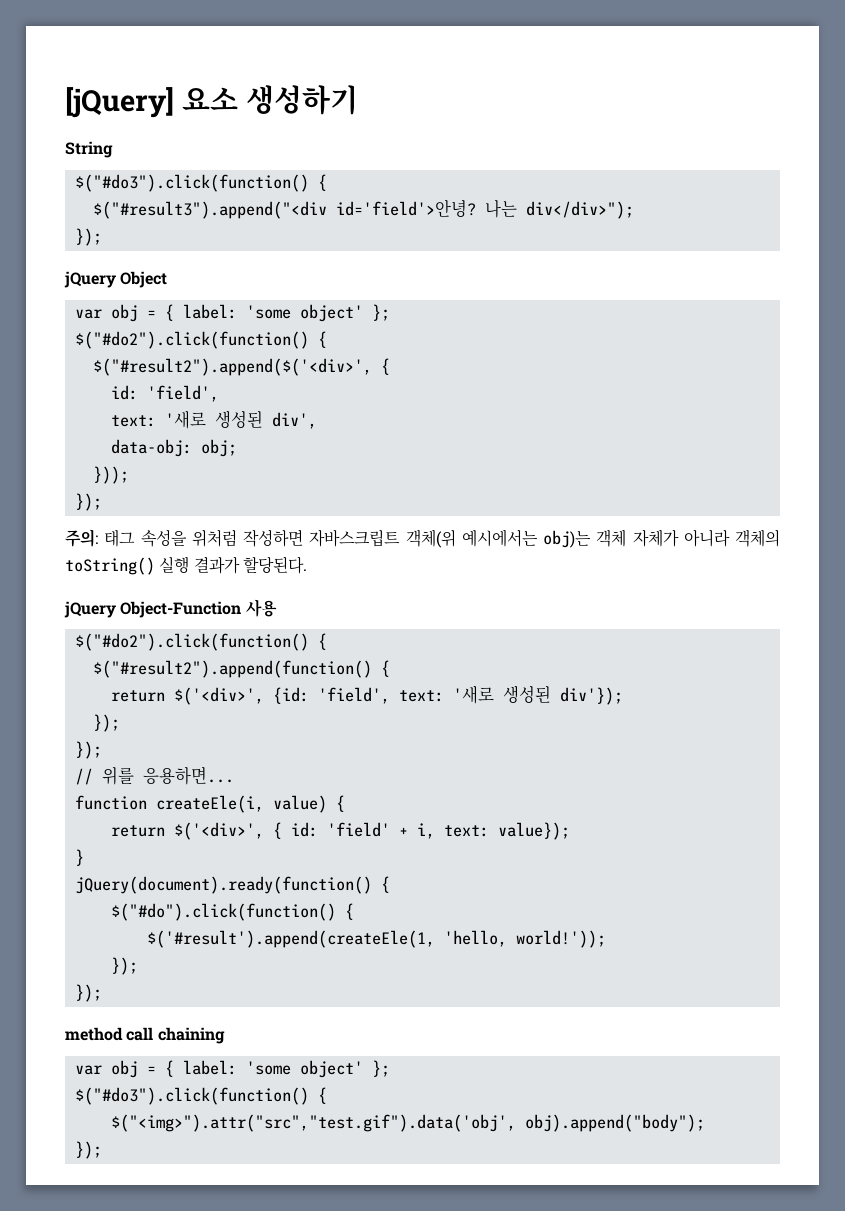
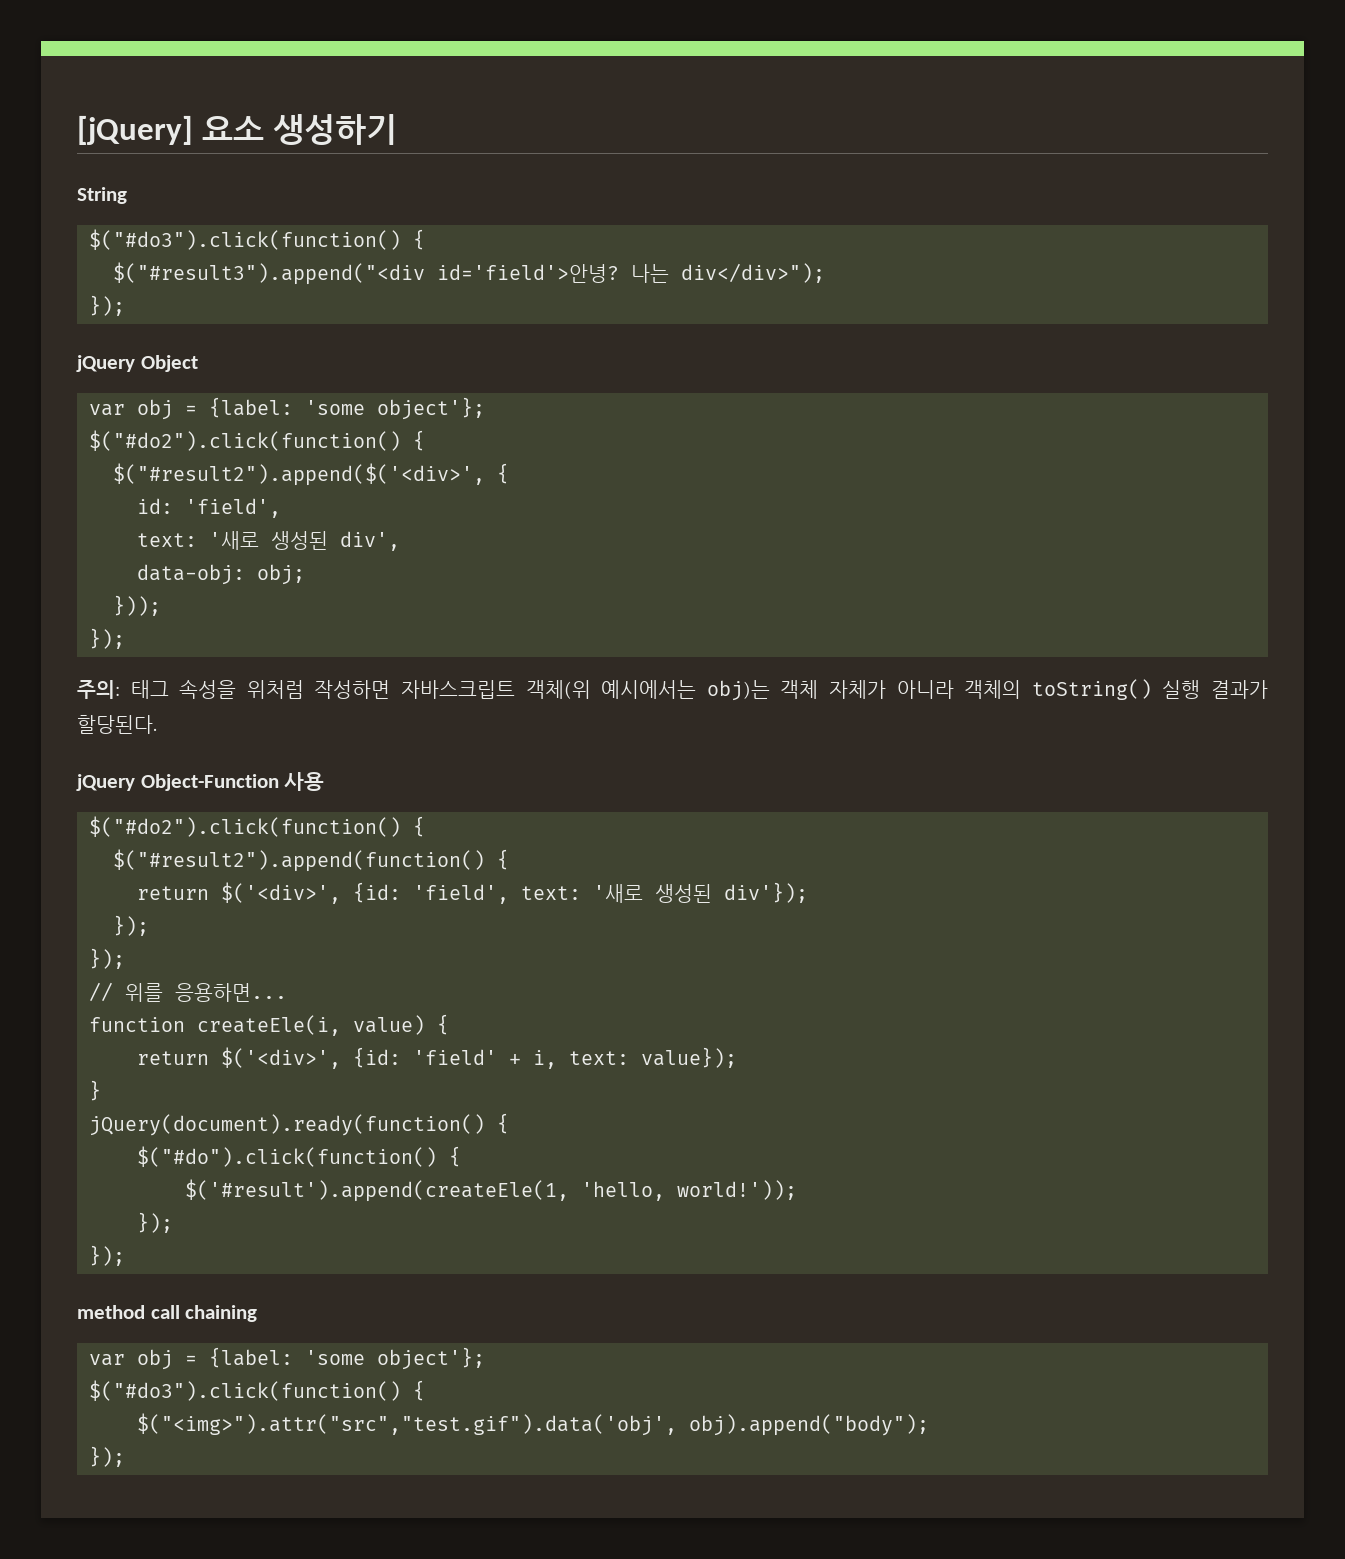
  jQuery Object
- var obj = { label: 'some object' };
+ var obj = {label: 'some object'};
- return $('<div>', { id: 'field' + i, text: value});
+ return $('<div>', {id: 'field' + i, text: value});
  method call chaining
- var obj = { label: 'some object' };
+ var obj = {label: 'some object'};

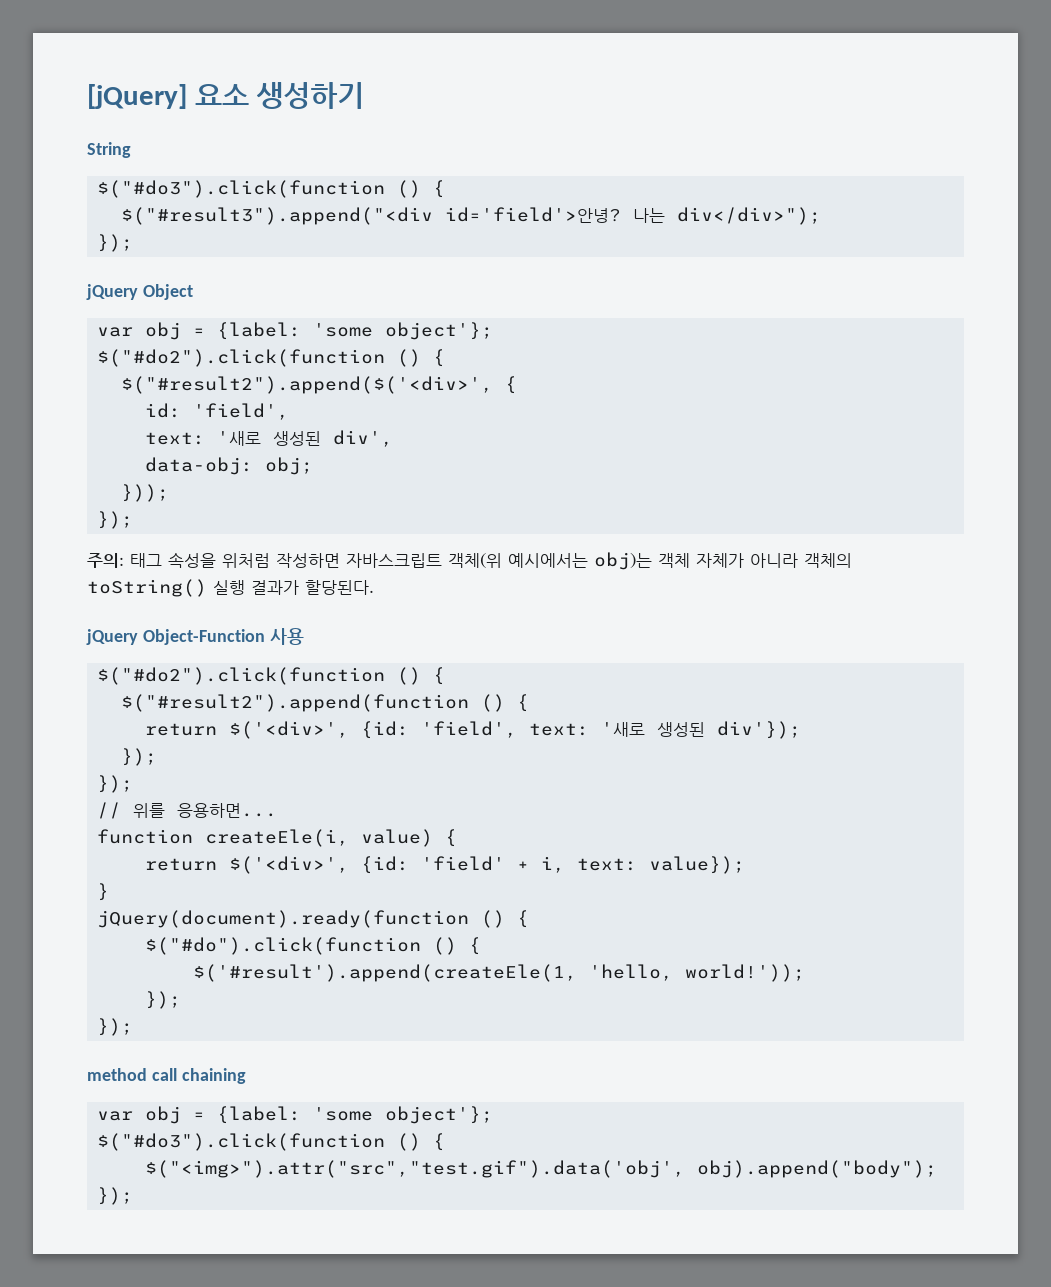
  String
- $("#do3").click(function() {
+ $("#do3").click(function () {
  jQuery Object
  var obj = {label: 'some object'};
- $("#do2").click(function() {
+ $("#do2").click(function () {
  jQuery Object-Function 사용
- $("#do2").click(function() {
- $("#result2").append(function() {
+ $("#do2").click(function () {
+ $("#result2").append(function () {
- jQuery(document).ready(function() {
- $("#do").click(function() {
+ jQuery(document).ready(function () {
+ $("#do").click(function () {
  method call chaining
  var obj = {label: 'some object'};
- $("#do3").click(function() {
+ $("#do3").click(function () {

